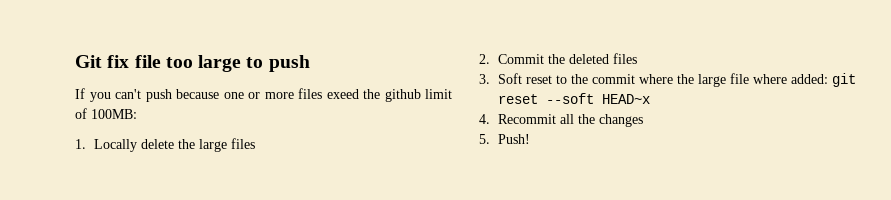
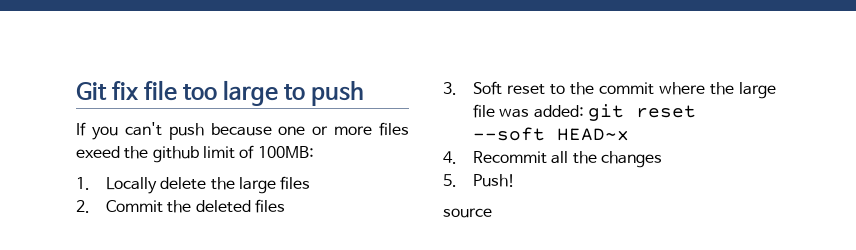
- 3. Soft reset to the commit where the large file where added: git reset --soft HEAD~x
+ 3. Soft reset to the commit where the large file was added: git reset --soft HEAD~x
+ source

